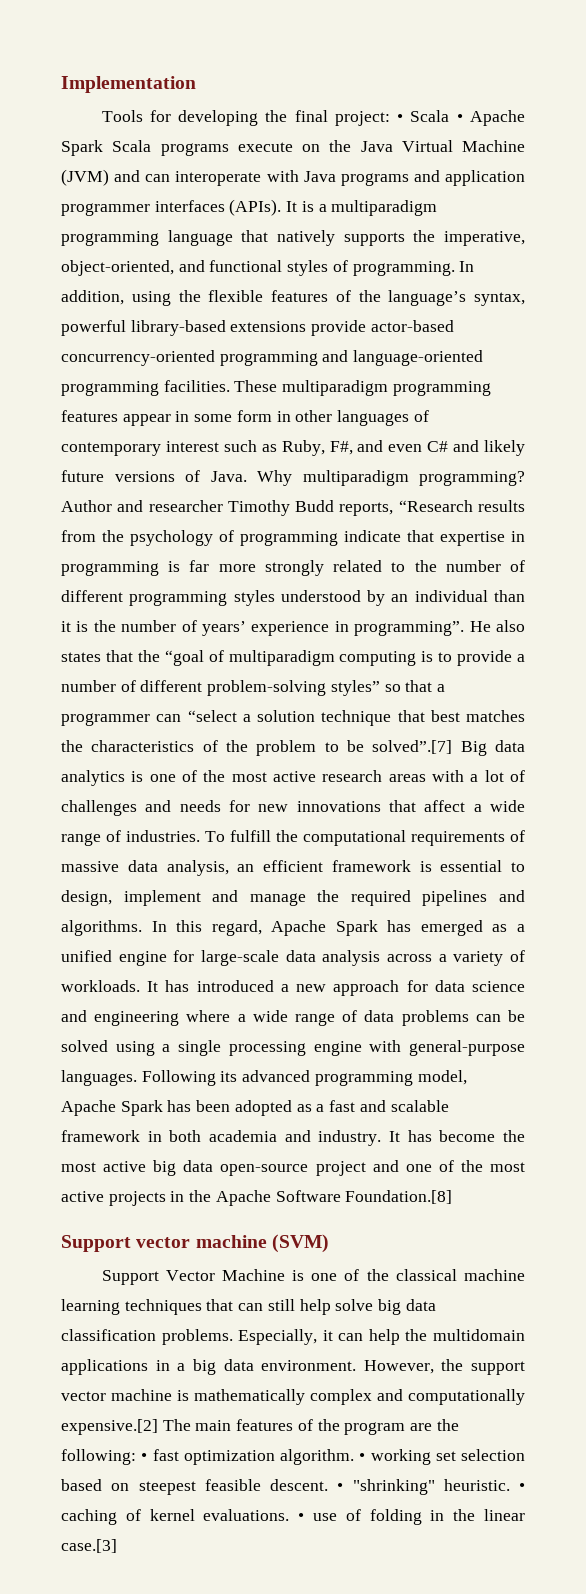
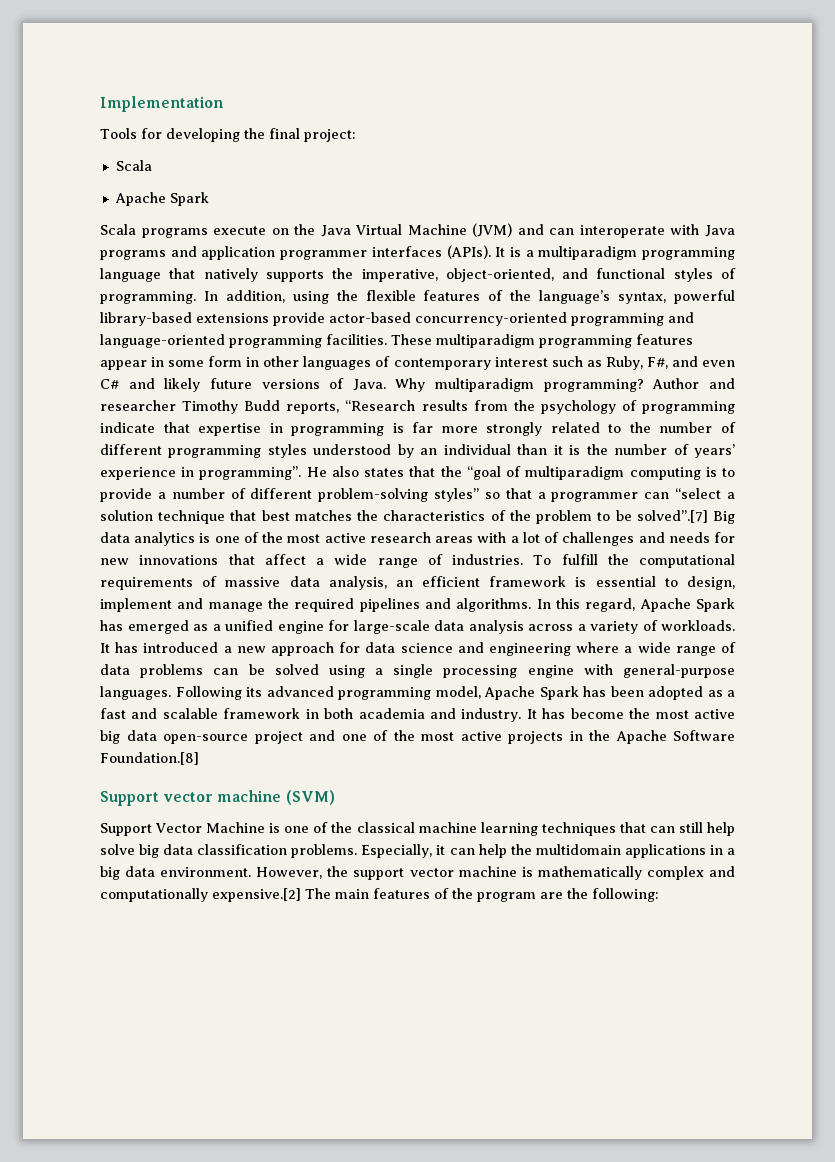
- Tools for developing the final project: • Scala • Apache Spark Scala programs execute on the Java Virtual Machine (JVM) and can interoperate with Java programs and application programmer interfaces (APIs).
+ Tools for developing the final project:
+ Scala
+ Apache Spark
+ Scala programs execute on the Java Virtual Machine (JVM) and can interoperate with Java programs and application programmer interfaces (APIs).
- However, the support vector machine is mathematically complex and computationally expensive.[2] The main features of the program are the following: • fast optimization algorithm. • working set selection based on steepest feasible descent. • "shrinking" heuristic. • caching of kernel evaluations. • use of folding in the linear case.[3]
+ However, the support vector machine is mathematically complex and computationally expensive.[2] The main features of the program are the following:

